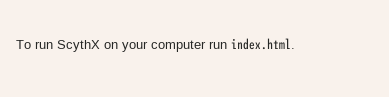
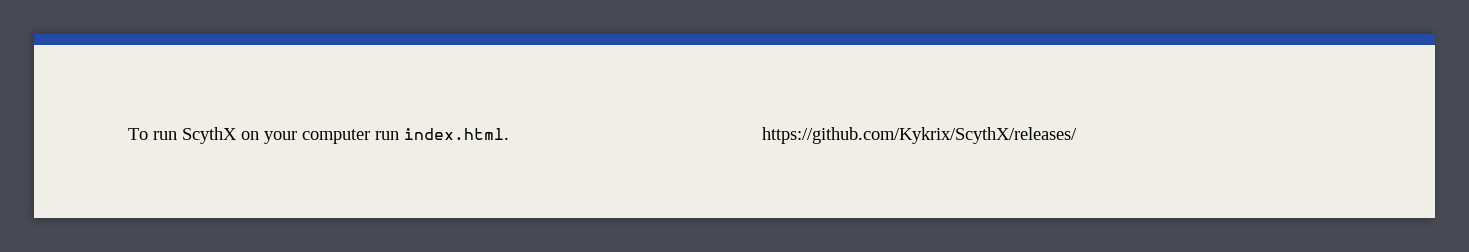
- To run ScythX on your computer run index.html.
+ To run ScythX on your computer run index.html. https://github.com/Kykrix/ScythX/releases/

